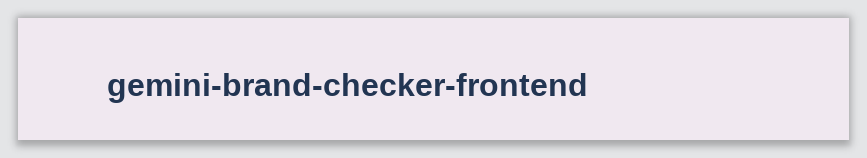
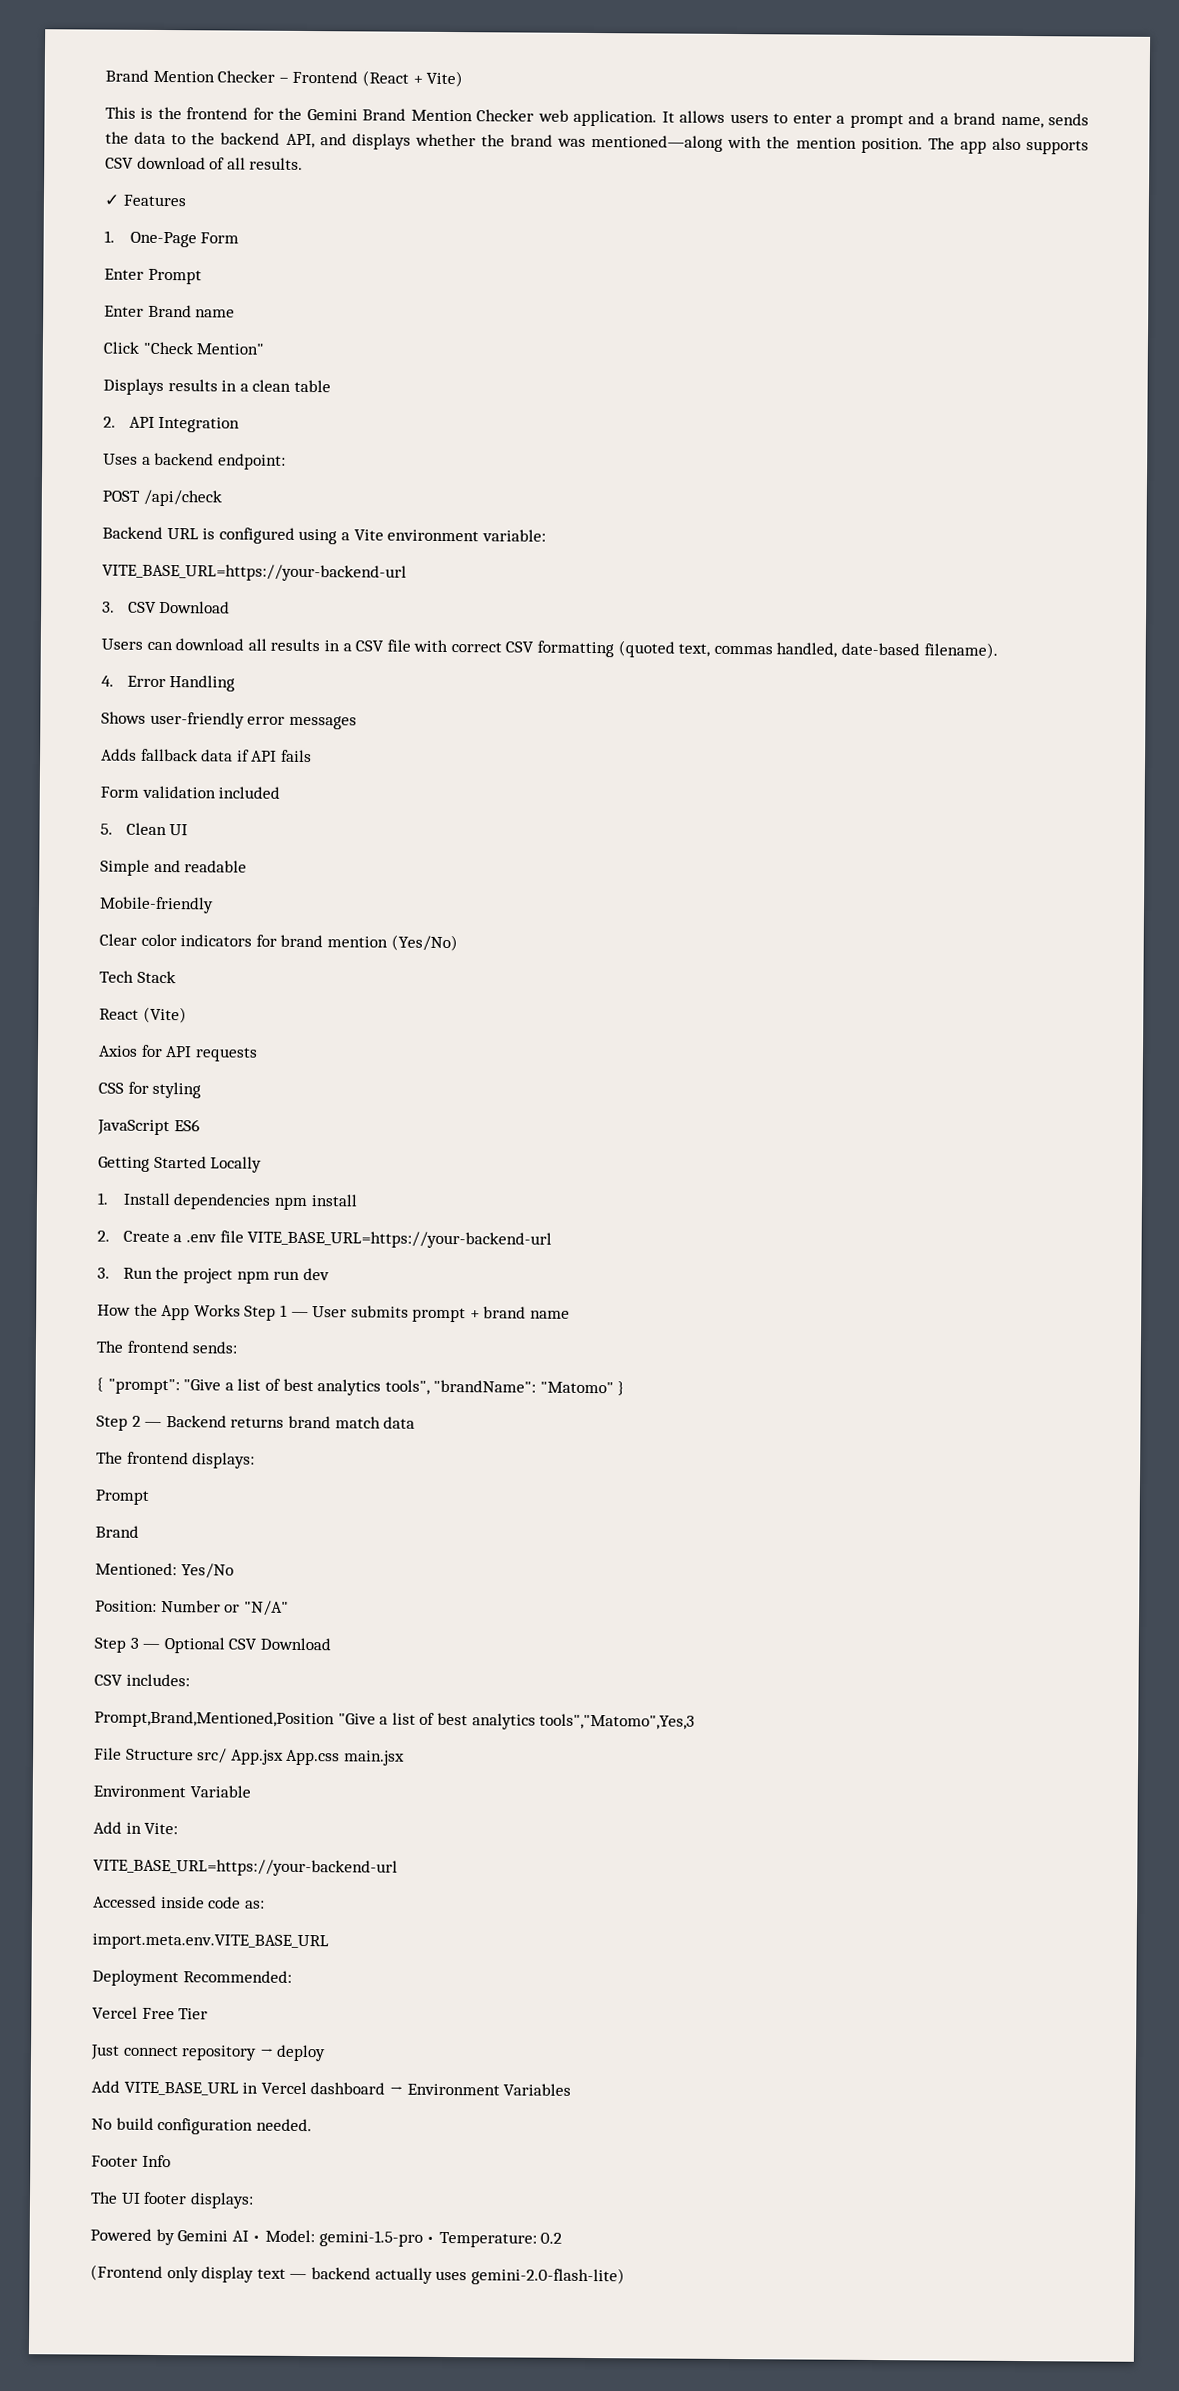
- gemini-brand-checker-frontend
+ Brand Mention Checker – Frontend (React + Vite)
+ This is the frontend for the Gemini Brand Mention Checker web application. It allows users to enter a prompt and a brand name, sends the data to the backend API, and displays whether the brand was mentioned—along with the mention position. The app also supports CSV download of all results.
+ ✓ Features
+ 1. One-Page Form
+ Enter Prompt
+ Enter Brand name
+ Click "Check Mention"
+ Displays results in a clean table
+ 2. API Integration
+ Uses a backend endpoint:
+ POST /api/check
+ Backend URL is configured using a Vite environment variable:
+ VITE_BASE_URL=https://your-backend-url
+ 3. CSV Download
+ Users can download all results in a CSV file with correct CSV formatting (quoted text, commas handled, date-based filename).
+ 4. Error Handling
+ Shows user-friendly error messages
+ Adds fallback data if API fails
+ Form validation included
+ 5. Clean UI
+ Simple and readable
+ Mobile-friendly
+ Clear color indicators for brand mention (Yes/No)
+ Tech Stack
+ React (Vite)
+ Axios for API requests
+ CSS for styling
+ JavaScript ES6
+ Getting Started Locally
+ 1. Install dependencies npm install
+ 2. Create a .env file VITE_BASE_URL=https://your-backend-url
+ 3. Run the project npm run dev
+ How the App Works Step 1 — User submits prompt + brand name
+ The frontend sends:
+ { "prompt": "Give a list of best analytics tools", "brandName": "Matomo" }
+ Step 2 — Backend returns brand match data
+ The frontend displays:
+ Prompt
+ Brand
+ Mentioned: Yes/No
+ Position: Number or "N/A"
+ Step 3 — Optional CSV Download
+ CSV includes:
+ Prompt,Brand,Mentioned,Position "Give a list of best analytics tools","Matomo",Yes,3
+ File Structure src/ App.jsx App.css main.jsx
+ Environment Variable
+ Add in Vite:
+ VITE_BASE_URL=https://your-backend-url
+ Accessed inside code as:
+ import.meta.env.VITE_BASE_URL
+ Deployment Recommended:
+ Vercel Free Tier
+ Just connect repository → deploy
+ Add VITE_BASE_URL in Vercel dashboard → Environment Variables
+ No build configuration needed.
+ Footer Info
+ The UI footer displays:
+ Powered by Gemini AI • Model: gemini-1.5-pro • Temperature: 0.2
+ (Frontend only display text — backend actually uses gemini-2.0-flash-lite)

